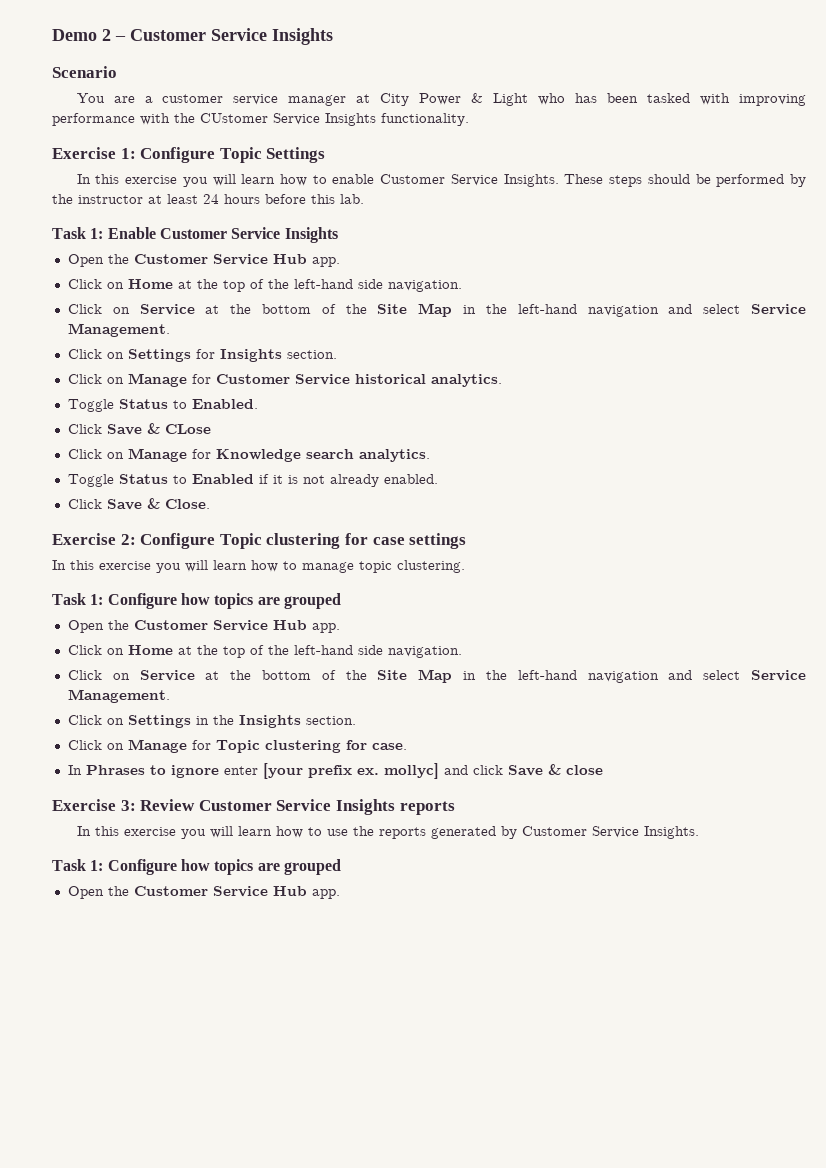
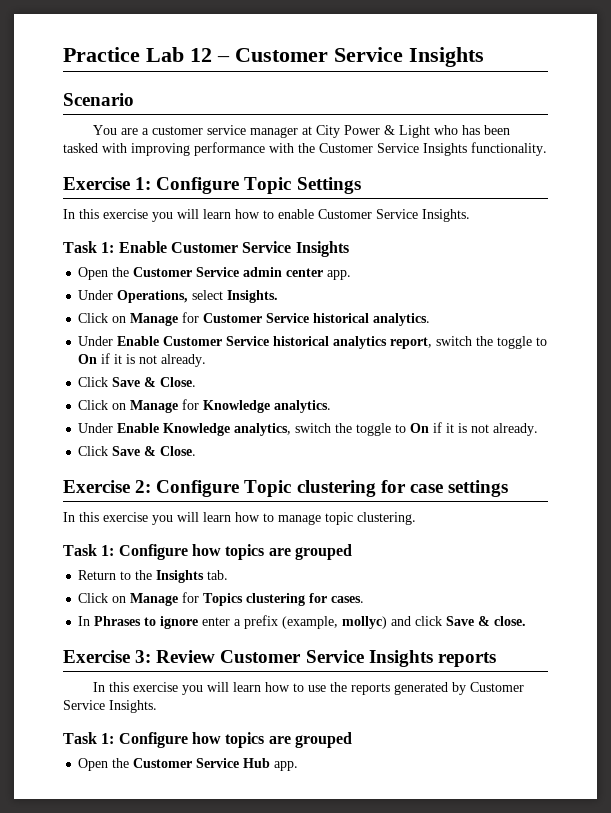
- Demo 2 – Customer Service Insights
+ Practice Lab 12 – Customer Service Insights
- You are a customer service manager at City Power & Light who has been tasked with improving performance with the CUstomer Service Insights functionality.
+ You are a customer service manager at City Power & Light who has been tasked with improving performance with the Customer Service Insights functionality.
- These steps should be performed by the instructor at least 24 hours before this lab.
  Task 1: Enable Customer Service Insights
- Open the Customer Service Hub app.
- Click on Home at the top of the left-hand side navigation.
- Click on Service at the bottom of the Site Map in the left-hand navigation and select Service Management.
- Click on Settings for Insights section.
+ Open the Customer Service admin center app.
+ Under Operations, select Insights.
- Toggle Status to Enabled.
- Click Save & CLose
+ Under Enable Customer Service historical analytics report, switch the toggle to On if it is not already.
+ Click Save & Close.
- Click on Manage for Knowledge search analytics.
- Toggle Status to Enabled if it is not already enabled.
+ Click on Manage for Knowledge analytics.
+ Under Enable Knowledge analytics, switch the toggle to On if it is not already.
  In this exercise you will learn how to manage topic clustering.
  Task 1: Configure how topics are grouped
- Open the Customer Service Hub app.
- Click on Home at the top of the left-hand side navigation.
- Click on Service at the bottom of the Site Map in the left-hand navigation and select Service Management.
- Click on Settings in the Insights section.
- Click on Manage for Topic clustering for case.
+ Return to the Insights tab.
+ Click on Manage for Topics clustering for cases.
- In Phrases to ignore enter [your prefix ex. mollyc] and click Save & close
+ In Phrases to ignore enter a prefix (example, mollyc) and click Save & close.

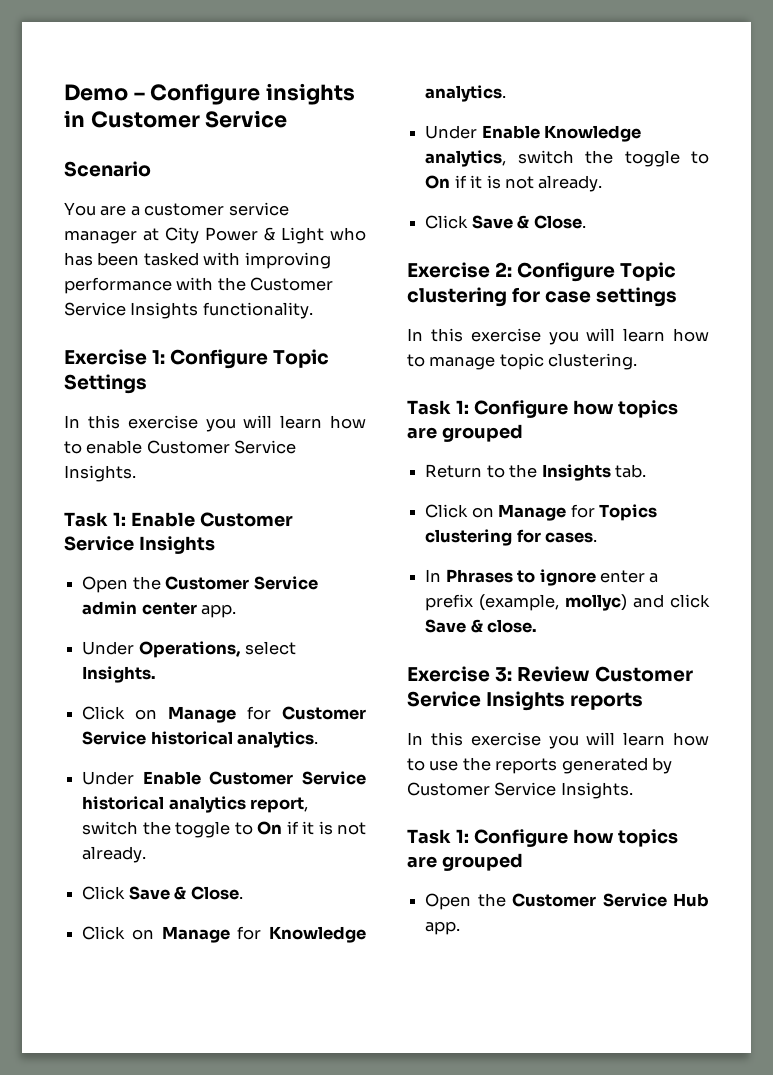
- Practice Lab 12 – Customer Service Insights
+ Demo – Configure insights in Customer Service

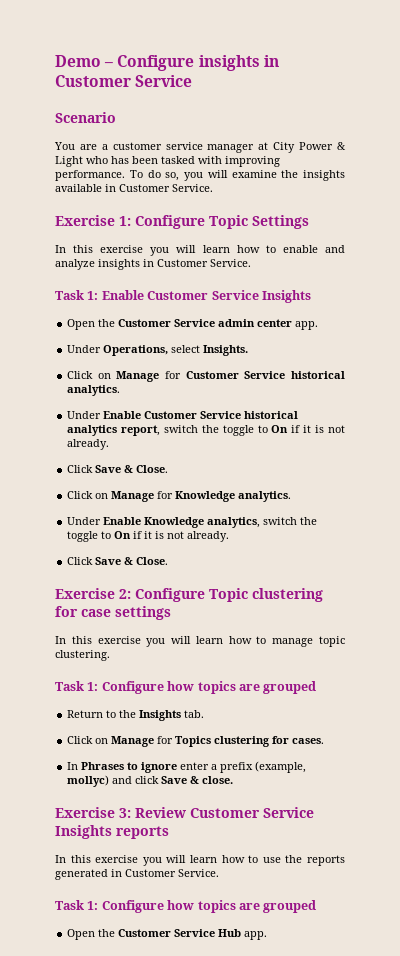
- You are a customer service manager at City Power & Light who has been tasked with improving performance with the Customer Service Insights functionality.
+ You are a customer service manager at City Power & Light who has been tasked with improving performance. To do so, you will examine the insights available in Customer Service.
- In this exercise you will learn how to enable Customer Service Insights.
+ In this exercise you will learn how to enable and analyze insights in Customer Service.
- In this exercise you will learn how to use the reports generated by Customer Service Insights.
+ In this exercise you will learn how to use the reports generated in Customer Service.

